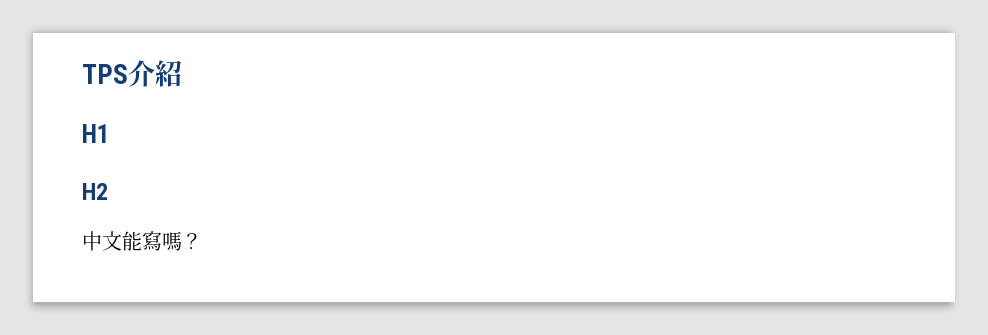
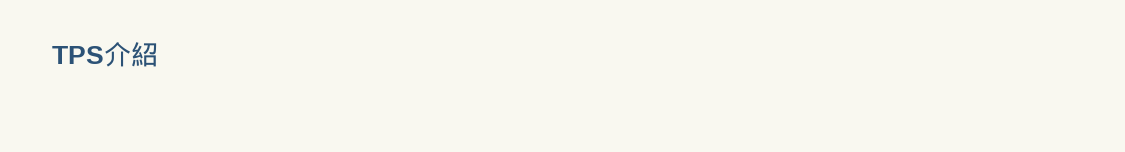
- H1
- H2
- 中文能寫嗎？

